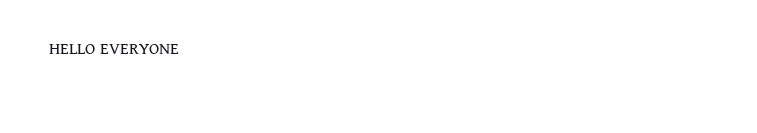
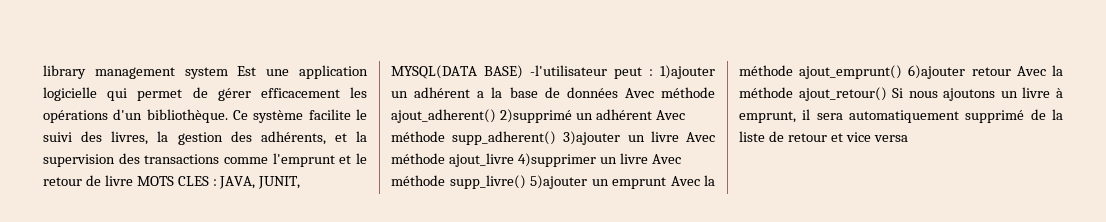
- HELLO EVERYONE
+ library management system Est une application logicielle qui permet de gérer efficacement les opérations d'un bibliothèque. Ce système facilite le suivi des livres, la gestion des adhérents, et la supervision des transactions comme l'emprunt et le retour de livre MOTS CLES : JAVA, JUNIT, MYSQL(DATA BASE) -l'utilisateur peut : 1)ajouter un adhérent a la base de données Avec méthode ajout_adherent() 2)supprimé un adhérent Avec méthode supp_adherent() 3)ajouter un livre Avec méthode ajout_livre 4)supprimer un livre Avec méthode supp_livre() 5)ajouter un emprunt Avec la méthode ajout_emprunt() 6)ajouter retour Avec la méthode ajout_retour() Si nous ajoutons un livre à emprunt, il sera automatiquement supprimé de la liste de retour et vice versa

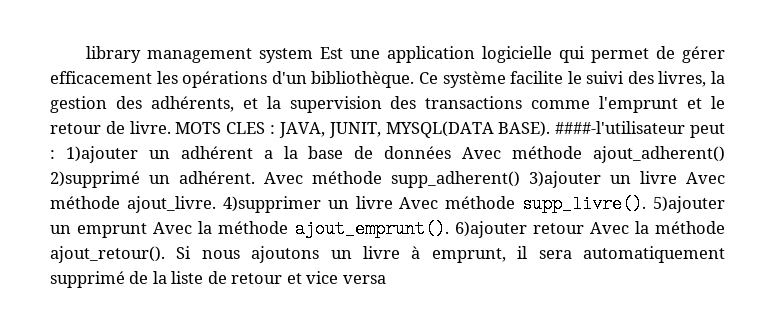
- Ce système facilite le suivi des livres, la gestion des adhérents, et la supervision des transactions comme l'emprunt et le retour de livre MOTS CLES :
+ Ce système facilite le suivi des livres, la gestion des adhérents, et la supervision des transactions comme l'emprunt et le retour de livre. MOTS CLES :
- JAVA, JUNIT, MYSQL(DATA BASE) -l'utilisateur peut :
+ JAVA, JUNIT, MYSQL(DATA BASE). ####-l'utilisateur peut :
- 1)ajouter un adhérent a la base de données Avec méthode ajout_adherent() 2)supprimé un adhérent Avec méthode supp_adherent() 3)ajouter un livre Avec méthode ajout_livre 4)supprimer un livre Avec méthode supp_livre() 5)ajouter un emprunt Avec la méthode ajout_emprunt() 6)ajouter retour Avec la méthode ajout_retour() Si nous ajoutons un livre à emprunt, il sera automatiquement supprimé de la liste de retour et vice versa
+ 1)ajouter un adhérent a la base de données Avec méthode ajout_adherent() 2)supprimé un adhérent. Avec méthode supp_adherent() 3)ajouter un livre Avec méthode ajout_livre. 4)supprimer un livre Avec méthode supp_livre(). 5)ajouter un emprunt Avec la méthode ajout_emprunt(). 6)ajouter retour Avec la méthode ajout_retour(). Si nous ajoutons un livre à emprunt, il sera automatiquement supprimé de la liste de retour et vice versa

